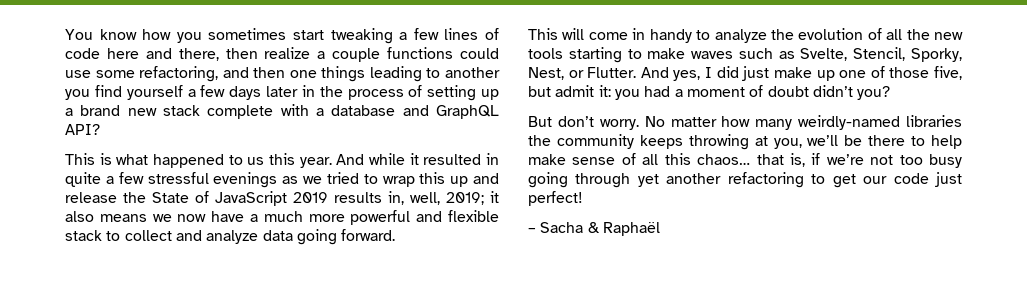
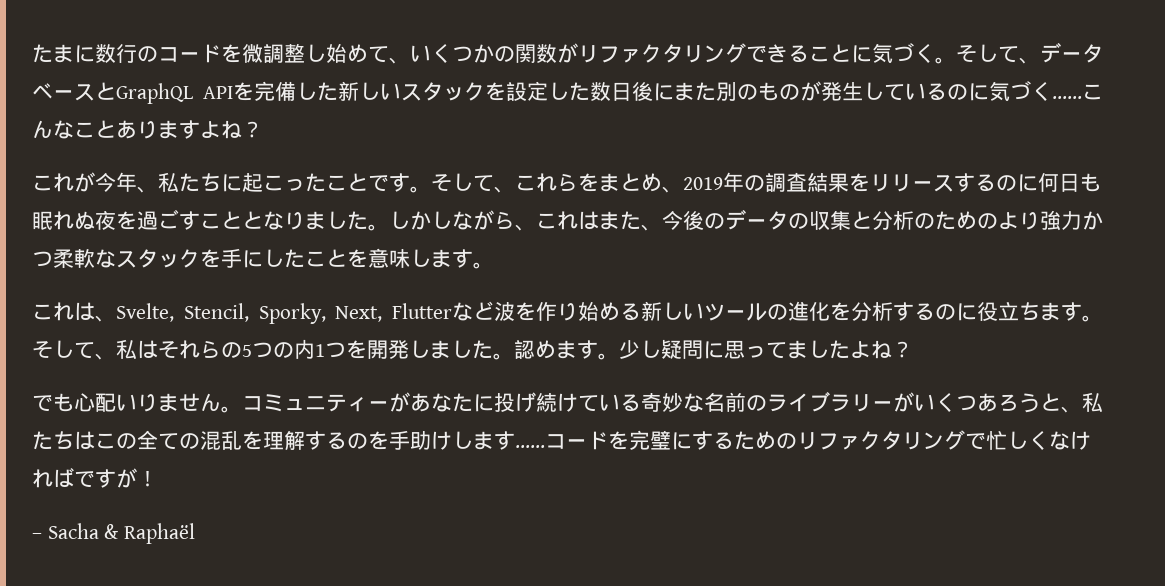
- You know how you sometimes start tweaking a few lines of code here and there, then realize a couple functions could use some refactoring, and then one things leading to another you find yourself a few days later in the process of setting up a brand new stack complete with a database and GraphQL API?
- This is what happened to us this year. And while it resulted in quite a few stressful evenings as we tried to wrap this up and release the State of JavaScript 2019 results in, well, 2019; it also means we now have a much more powerful and flexible stack to collect and analyze data going forward.
- This will come in handy to analyze the evolution of all the new tools starting to make waves such as Svelte, Stencil, Sporky, Nest, or Flutter. And yes, I did just make up one of those five, but admit it: you had a moment of doubt didn’t you?
- But don’t worry. No matter how many weirdly-named libraries the community keeps throwing at you, we’ll be there to help make sense of all this chaos… that is, if we’re not too busy going through yet another refactoring to get our code just perfect!
+ たまに数行のコードを微調整し始めて、いくつかの関数がリファクタリングできることに気づく。そして、データベースとGraphQL APIを完備した新しいスタックを設定した数日後にまた別のものが発生しているのに気づく……こんなことありますよね？
+ これが今年、私たちに起こったことです。そして、これらをまとめ、2019年の調査結果をリリースするのに何日も眠れぬ夜を過ごすこととなりました。しかしながら、これはまた、今後のデータの収集と分析のためのより強力かつ柔軟なスタックを手にしたことを意味します。
+ これは、Svelte, Stencil, Sporky, Next, Flutterなど波を作り始める新しいツールの進化を分析するのに役立ちます。そして、私はそれらの5つの内1つを開発しました。認めます。少し疑問に思ってましたよね？
+ でも心配いりません。コミュニティーがあなたに投げ続けている奇妙な名前のライブラリーがいくつあろうと、私たちはこの全ての混乱を理解するのを手助けします……コードを完璧にするためのリファクタリングで忙しくなければですが！

